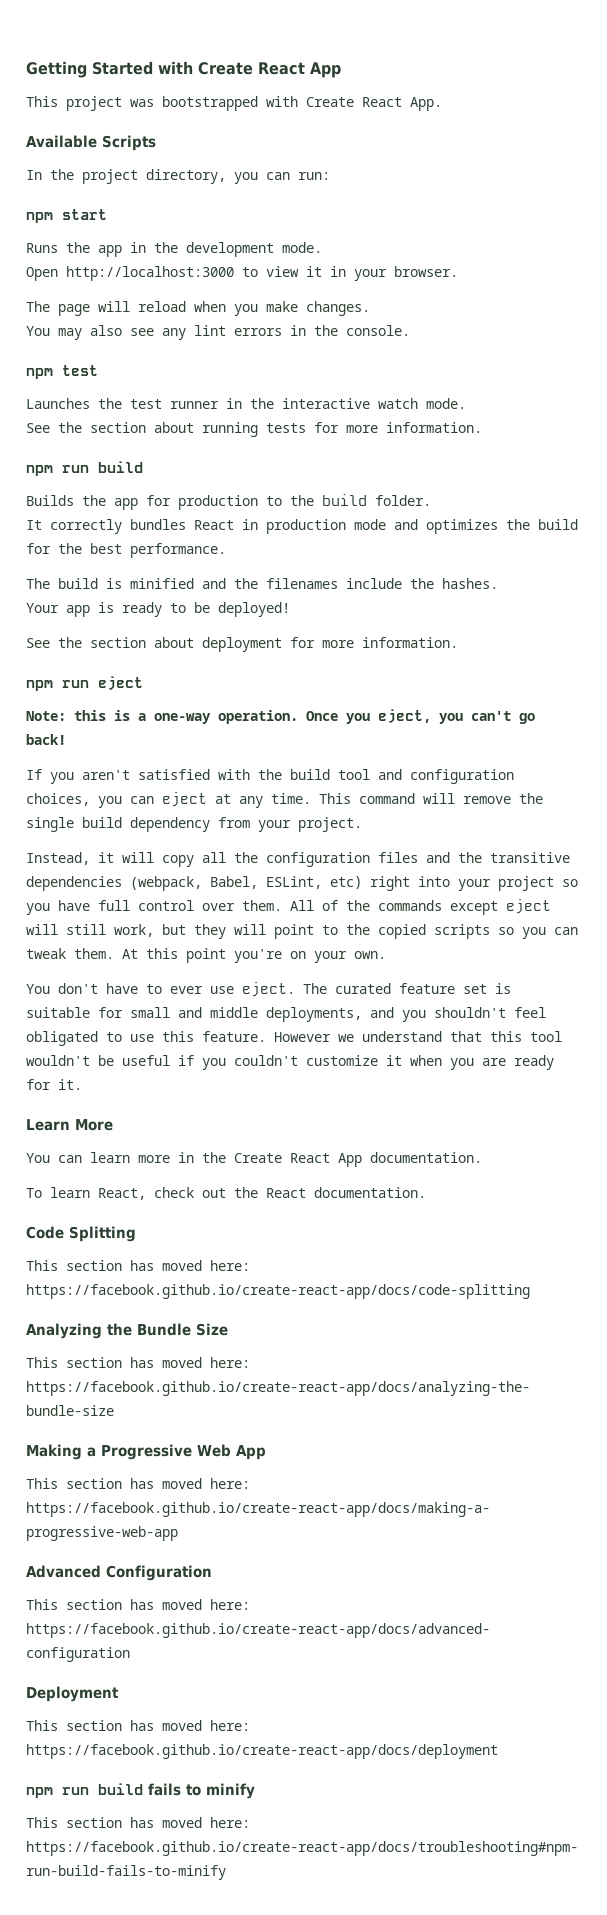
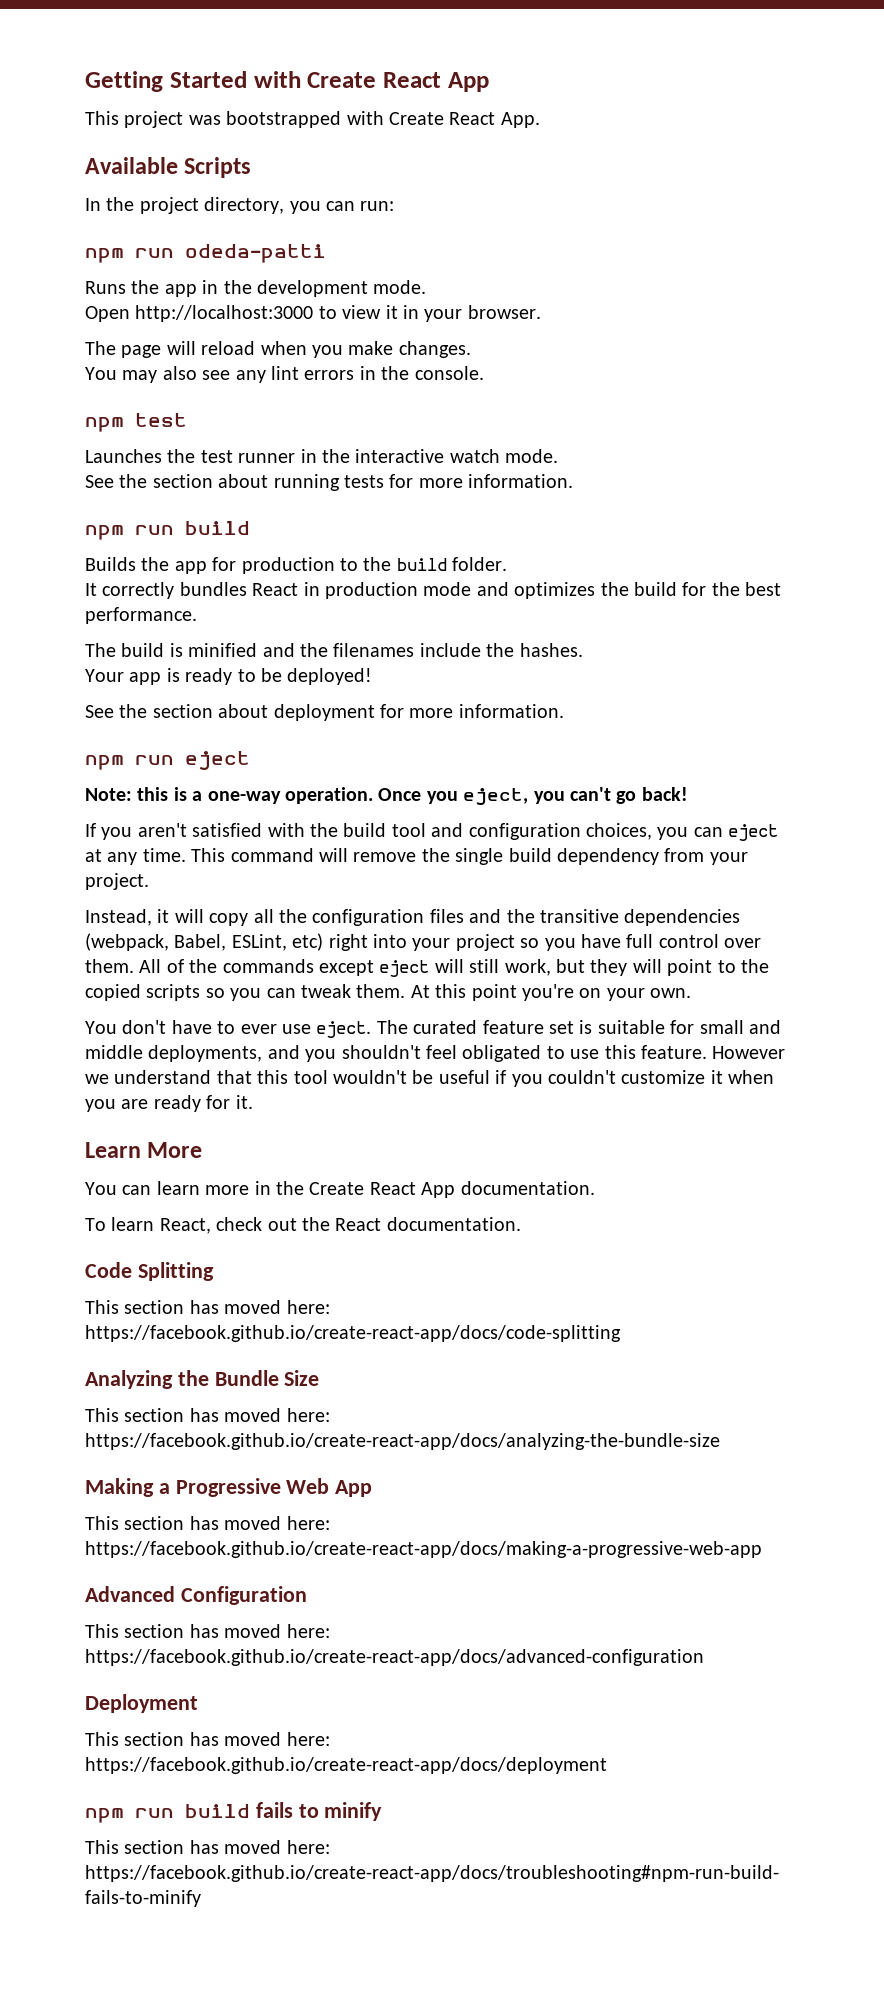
- npm start
+ npm run odeda-patti

